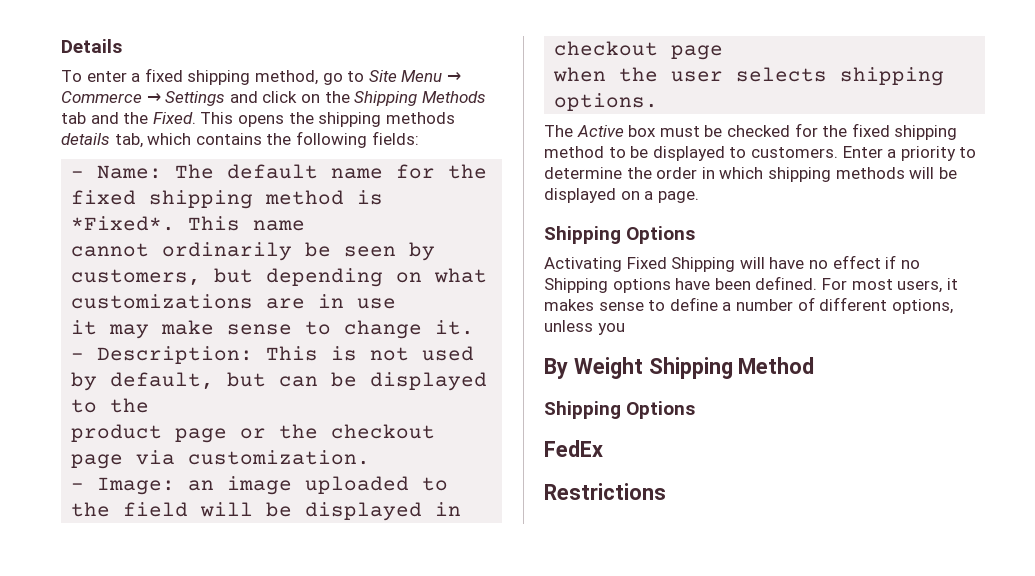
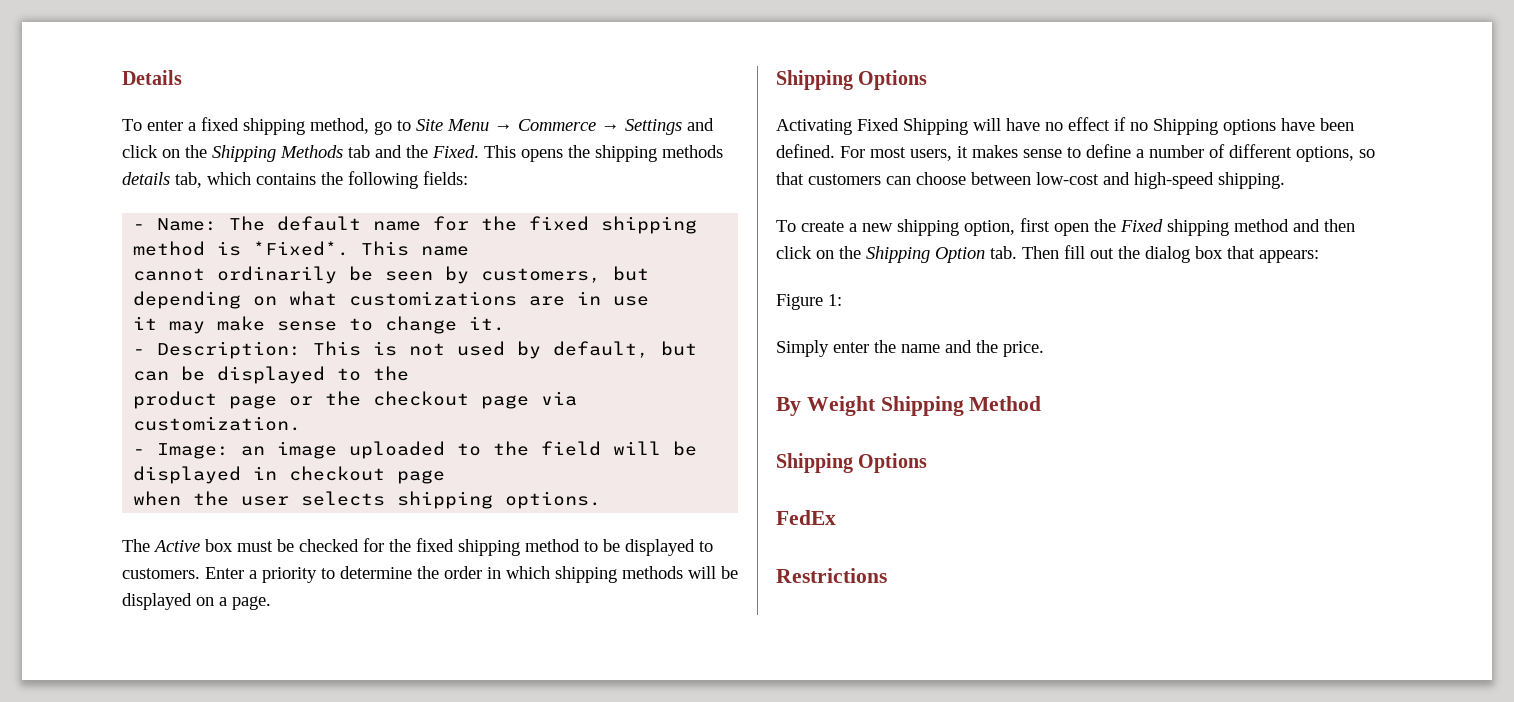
- For most users, it makes sense to define a number of different options, unless you
+ For most users, it makes sense to define a number of different options, so that customers can choose between low-cost and high-speed shipping.
+ To create a new shipping option, first open the Fixed shipping method and then click on the Shipping Option tab. Then fill out the dialog box that appears:
+ Figure 1:
+ Simply enter the name and the price.

